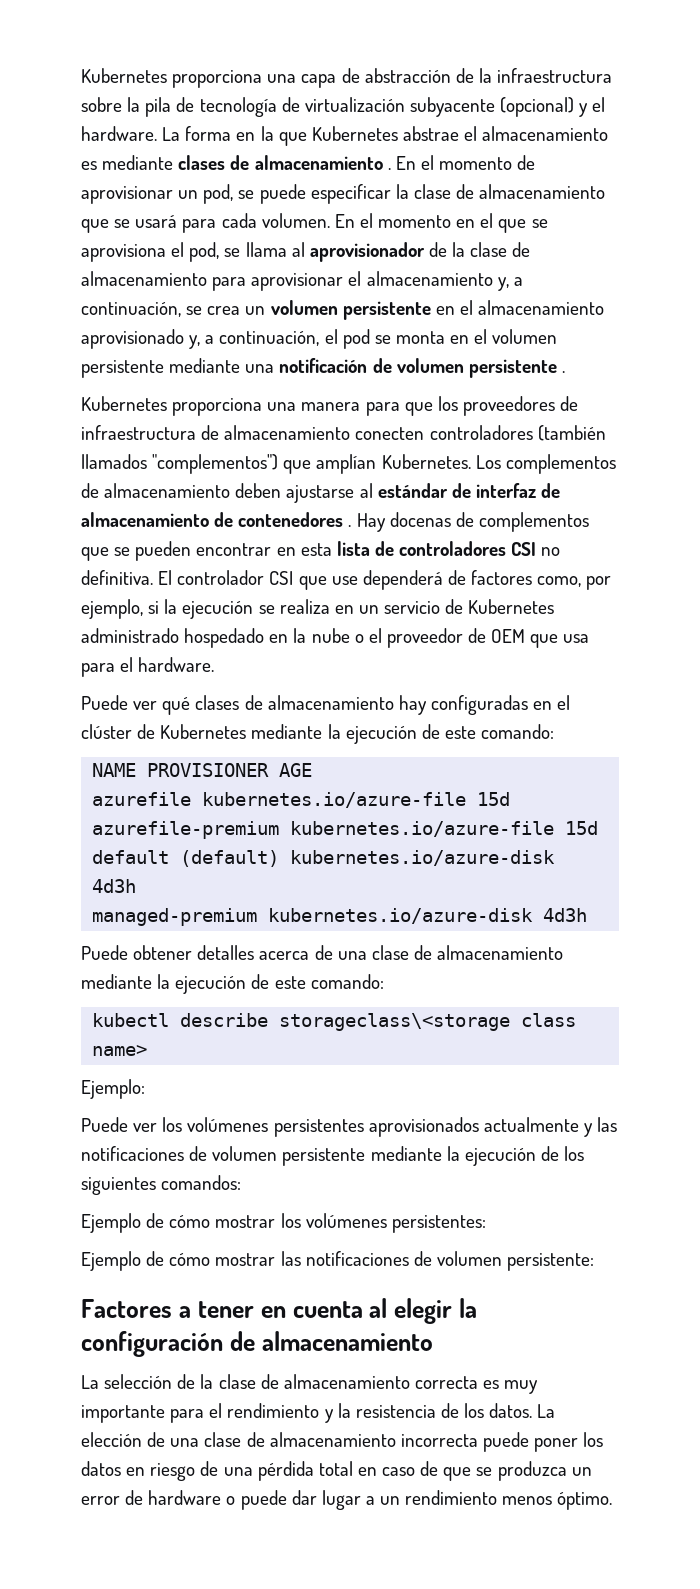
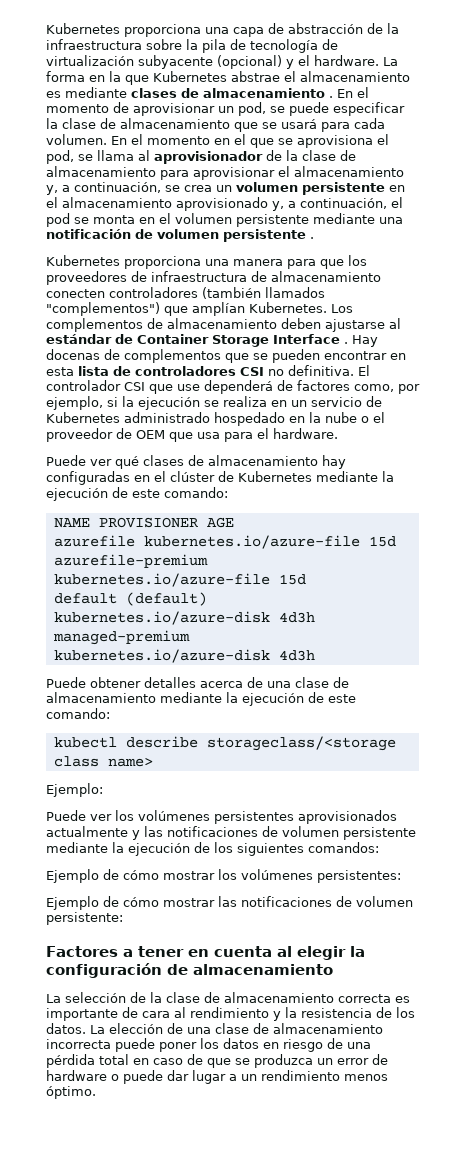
- Los complementos de almacenamiento deben ajustarse al estándar de interfaz de almacenamiento de contenedores .
+ Los complementos de almacenamiento deben ajustarse al estándar de Container Storage Interface .
- kubectl describe storageclass\<storage class name>
+ kubectl describe storageclass/<storage class name>
- La selección de la clase de almacenamiento correcta es muy importante para el rendimiento y la resistencia de los datos.
+ La selección de la clase de almacenamiento correcta es importante de cara al rendimiento y la resistencia de los datos.

